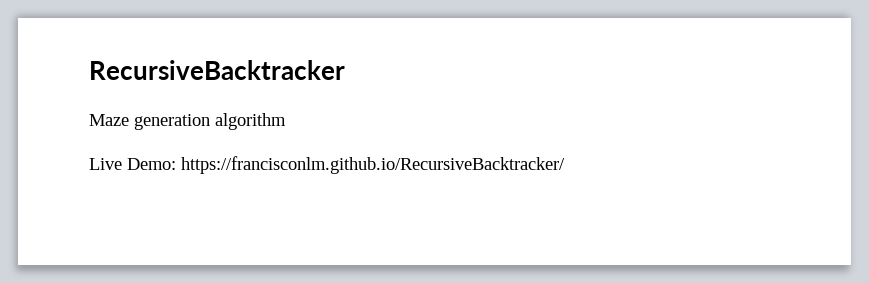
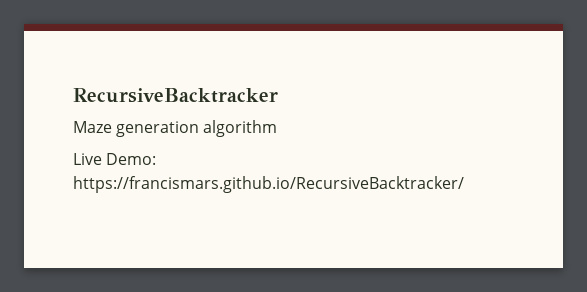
- Live Demo: https://francisconlm.github.io/RecursiveBacktracker/
+ Live Demo: https://francismars.github.io/RecursiveBacktracker/

